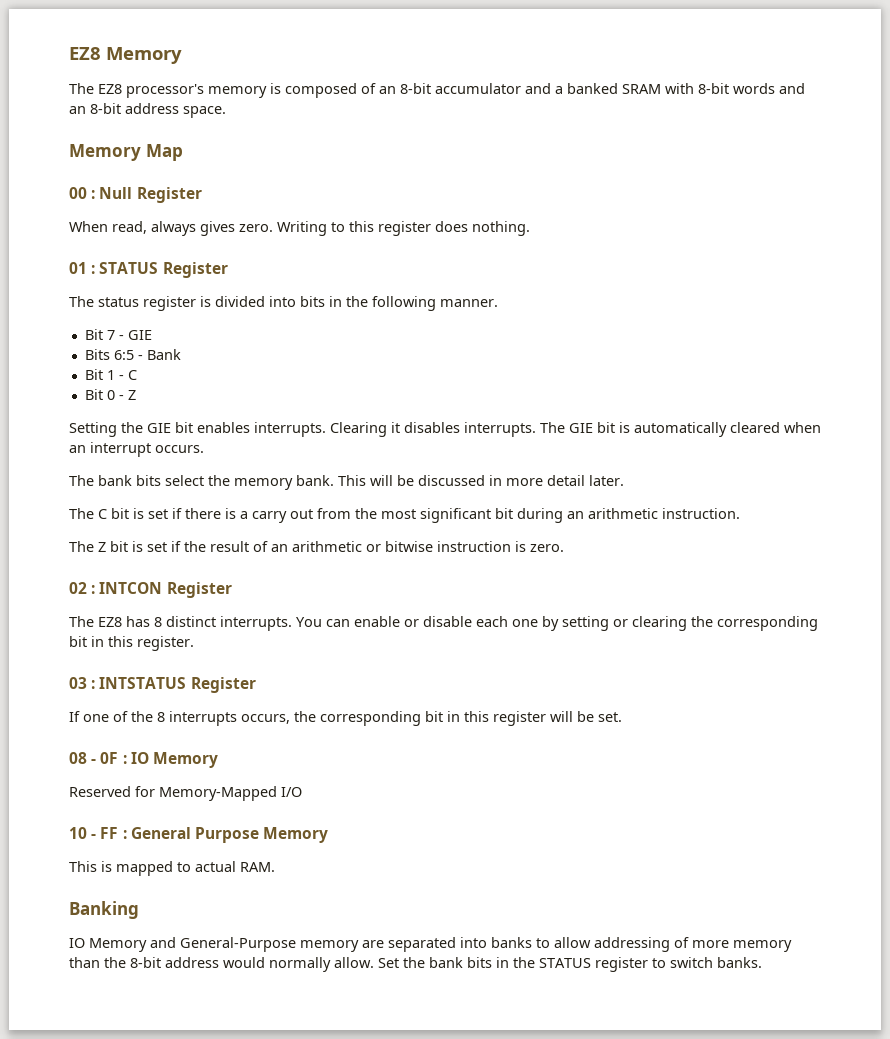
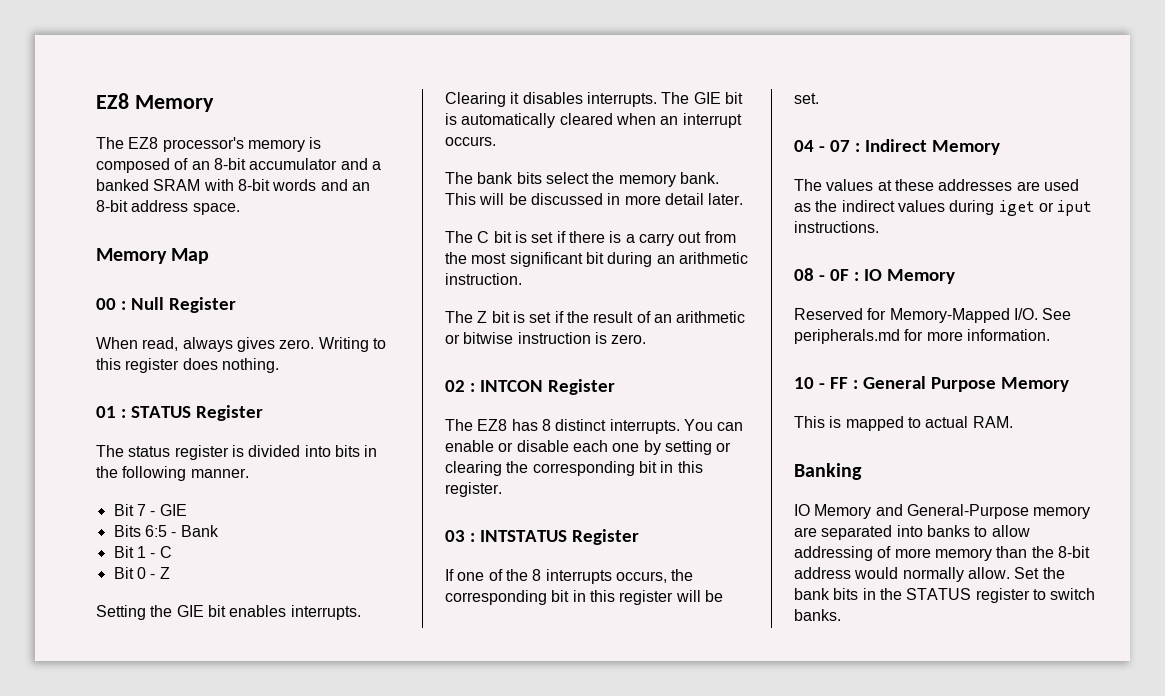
+ 04 - 07 : Indirect Memory
+ The values at these addresses are used as the indirect values during iget or iput instructions.
- Reserved for Memory-Mapped I/O
+ Reserved for Memory-Mapped I/O. See peripherals.md for more information.

